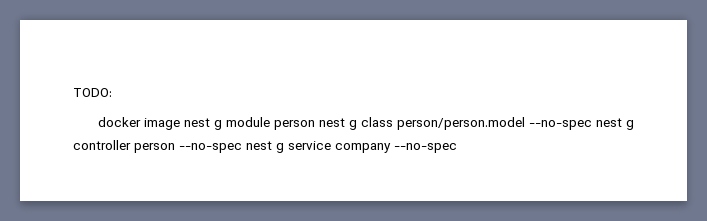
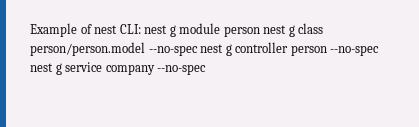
- TODO:
- docker image nest g module person nest g class person/person.model --no-spec nest g controller person --no-spec nest g service company --no-spec
+ Example of nest CLI: nest g module person nest g class person/person.model --no-spec nest g controller person --no-spec nest g service company --no-spec

